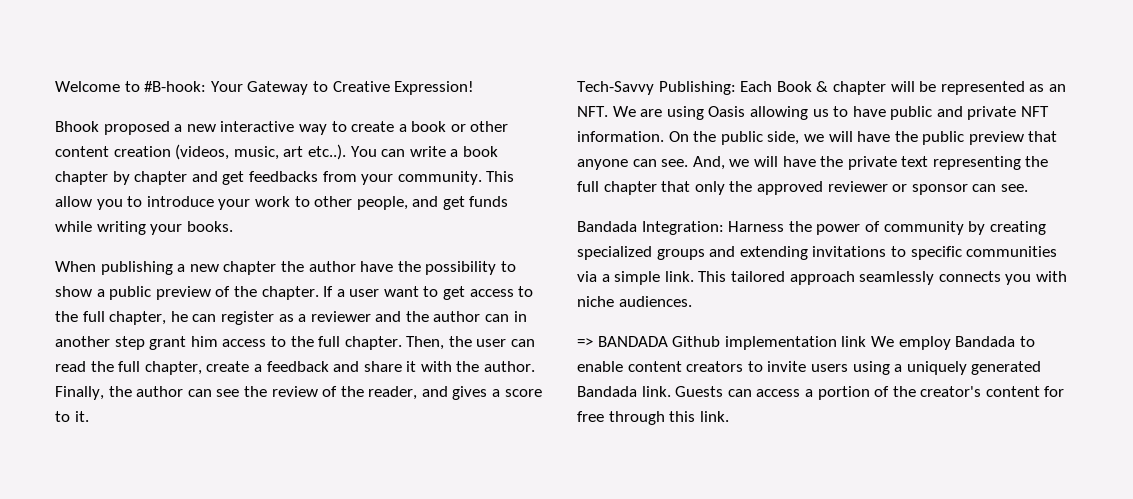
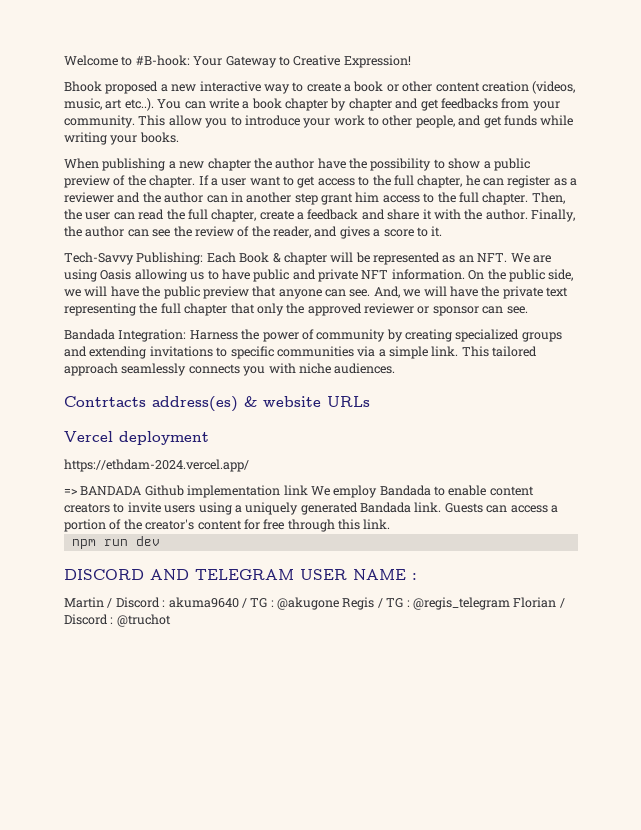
+ Contrtacts address(es) & website URLs
+ Vercel deployment
+ https://ethdam-2024.vercel.app/
+ npm run dev
+ DISCORD AND TELEGRAM USER NAME :
+ Martin / Discord : akuma9640 / TG : @akugone Regis / TG : @regis_telegram Florian / Discord : @truchot

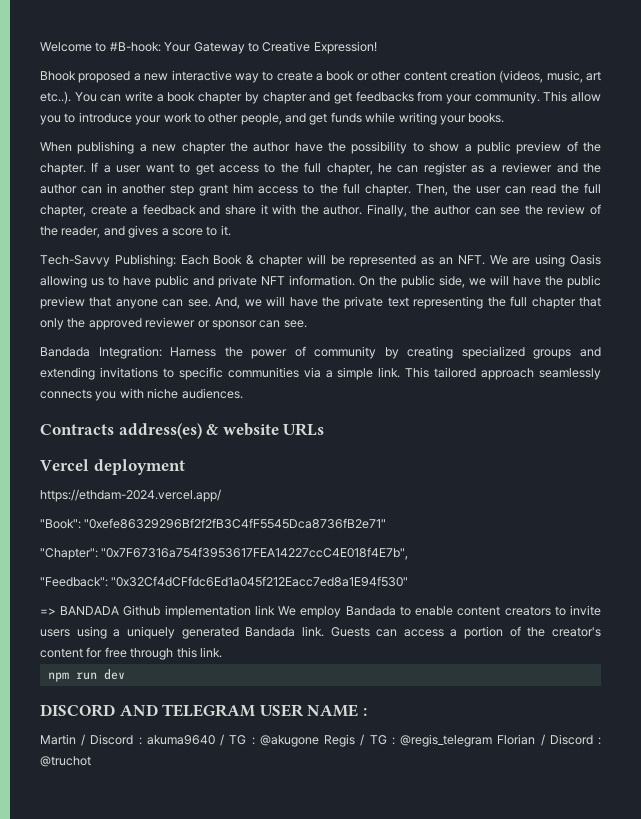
- Contrtacts address(es) & website URLs
+ Contracts address(es) & website URLs
+ "Book": "0xefe86329296Bf2f2fB3C4fF5545Dca8736fB2e71"
+ "Chapter": "0x7F67316a754f3953617FEA14227ccC4E018f4E7b",
+ "Feedback": "0x32Cf4dCFfdc6Ed1a045f212Eacc7ed8a1E94f530"

